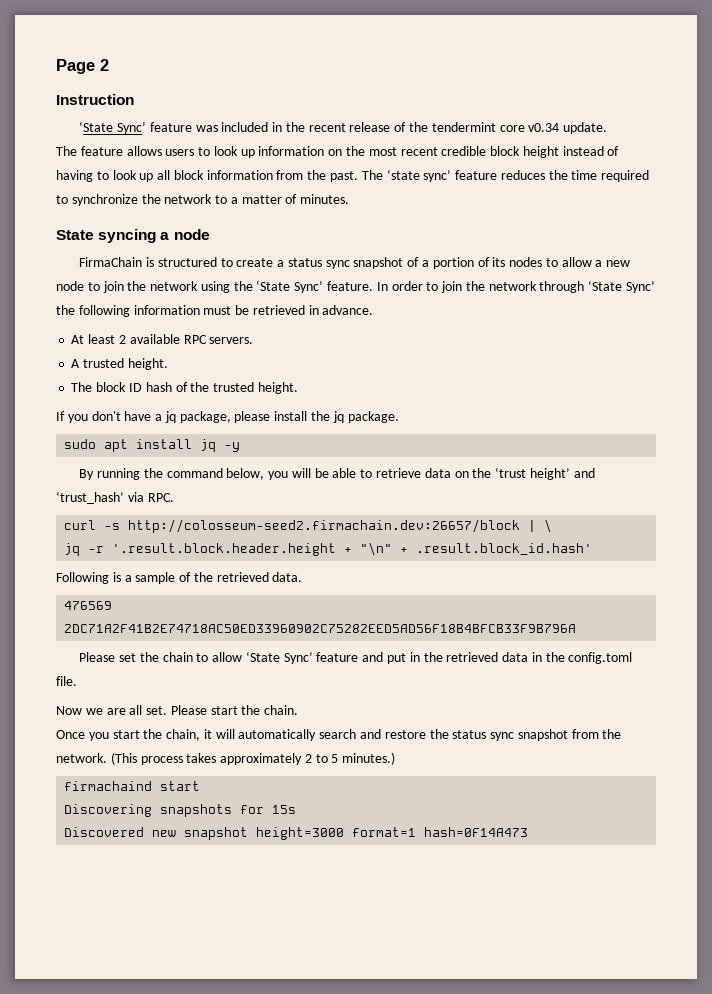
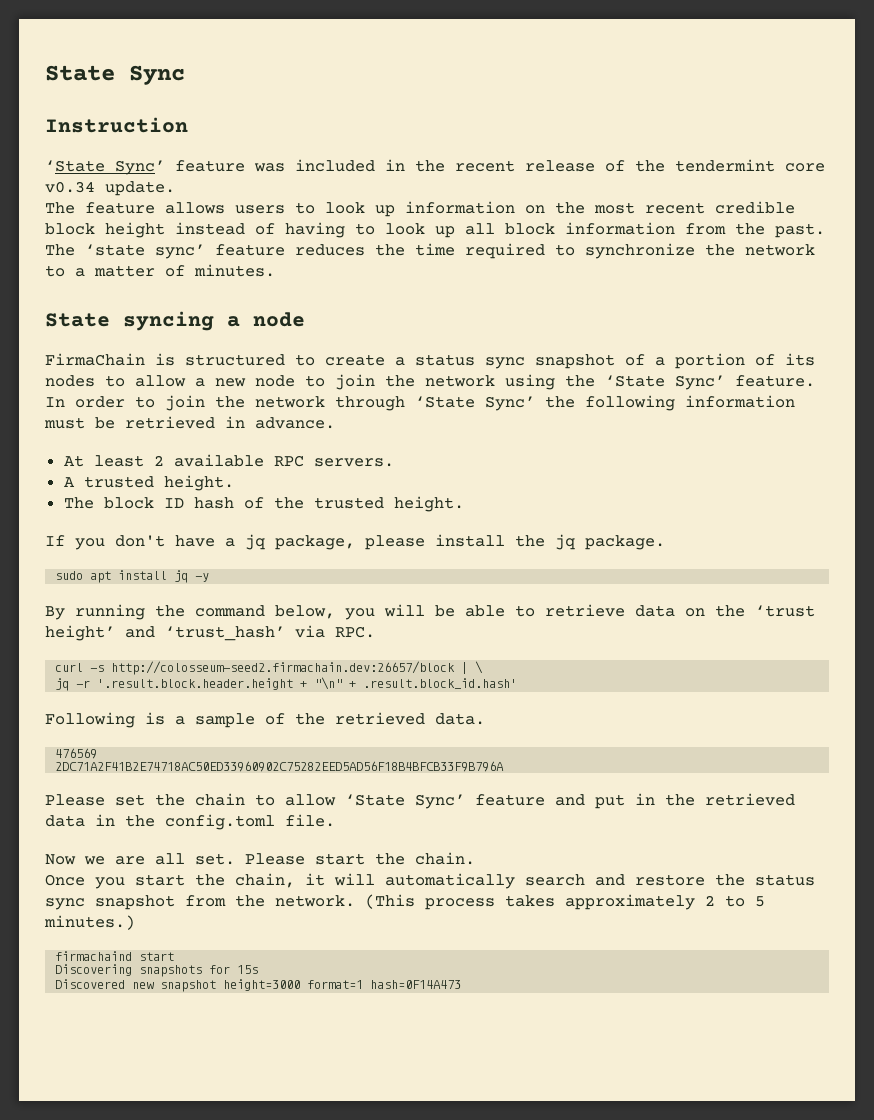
- Page 2
+ State Sync

